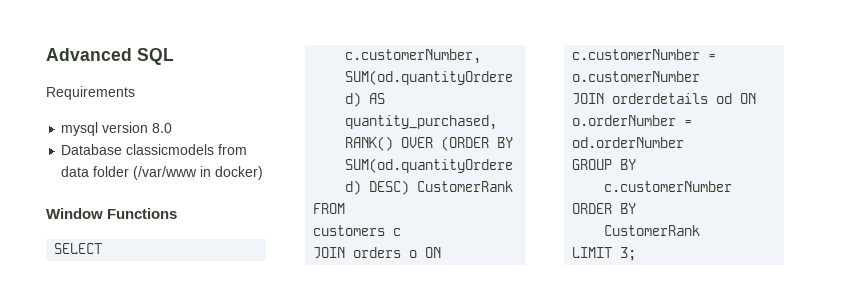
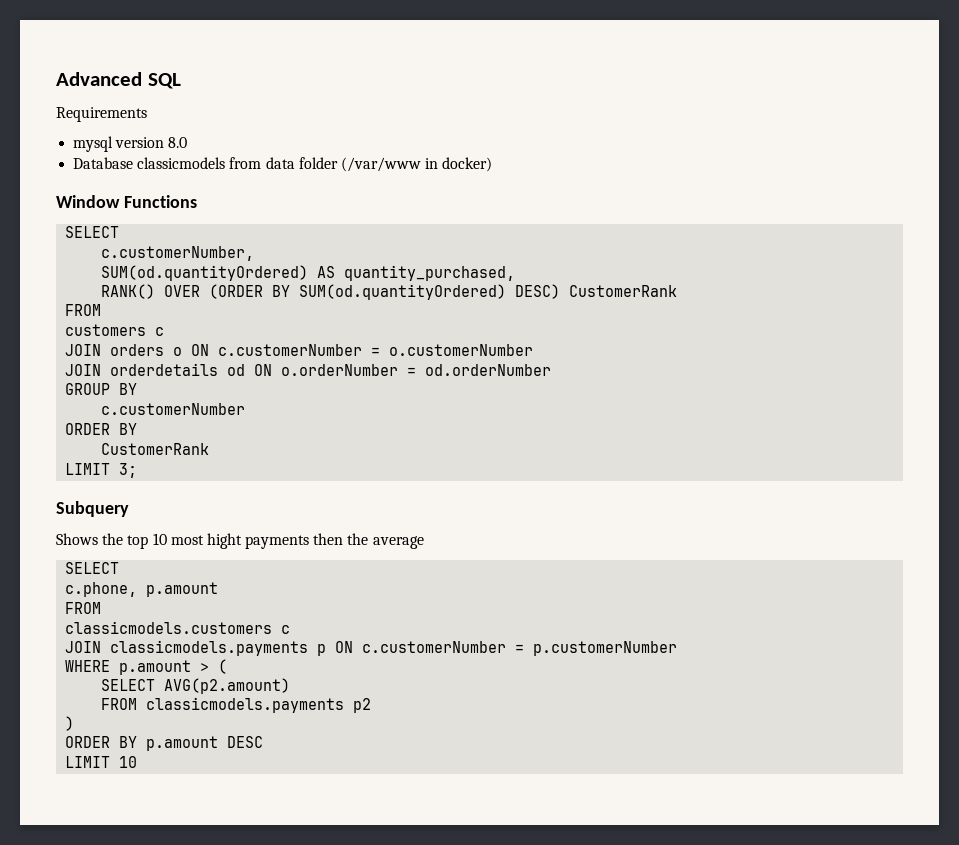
+ Subquery
+ Shows the top 10 most hight payments then the average
+ SELECT
+ c.phone, p.amount
+ FROM
+ classicmodels.customers c
+ JOIN classicmodels.payments p ON c.customerNumber = p.customerNumber
+ WHERE p.amount > (
+ SELECT AVG(p2.amount)
+ FROM classicmodels.payments p2
+ )
+ ORDER BY p.amount DESC
+ LIMIT 10

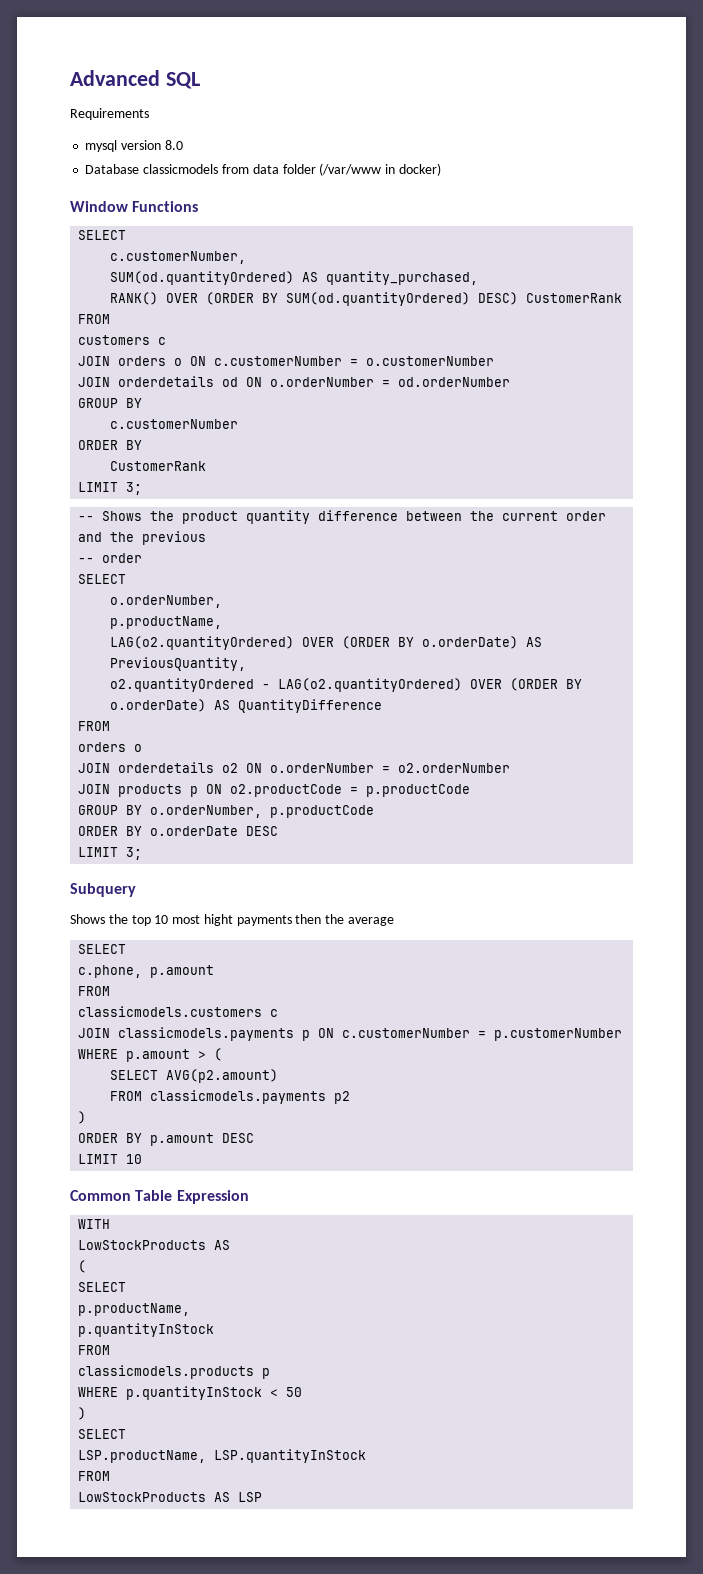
+ -- Shows the product quantity difference between the current order and the previous
+ -- order
+ SELECT
+ o.orderNumber,
+ p.productName,
+ LAG(o2.quantityOrdered) OVER (ORDER BY o.orderDate) AS PreviousQuantity,
+ o2.quantityOrdered - LAG(o2.quantityOrdered) OVER (ORDER BY o.orderDate) AS QuantityDifference
+ FROM
+ orders o
+ JOIN orderdetails o2 ON o.orderNumber = o2.orderNumber
+ JOIN products p ON o2.productCode = p.productCode
+ GROUP BY o.orderNumber, p.productCode
+ ORDER BY o.orderDate DESC
+ LIMIT 3;
+ Common Table Expression
+ WITH
+ LowStockProducts AS
+ (
+ SELECT
+ p.productName,
+ p.quantityInStock
+ FROM
+ classicmodels.products p
+ WHERE p.quantityInStock < 50
+ )
+ SELECT
+ LSP.productName, LSP.quantityInStock
+ FROM
+ LowStockProducts AS LSP

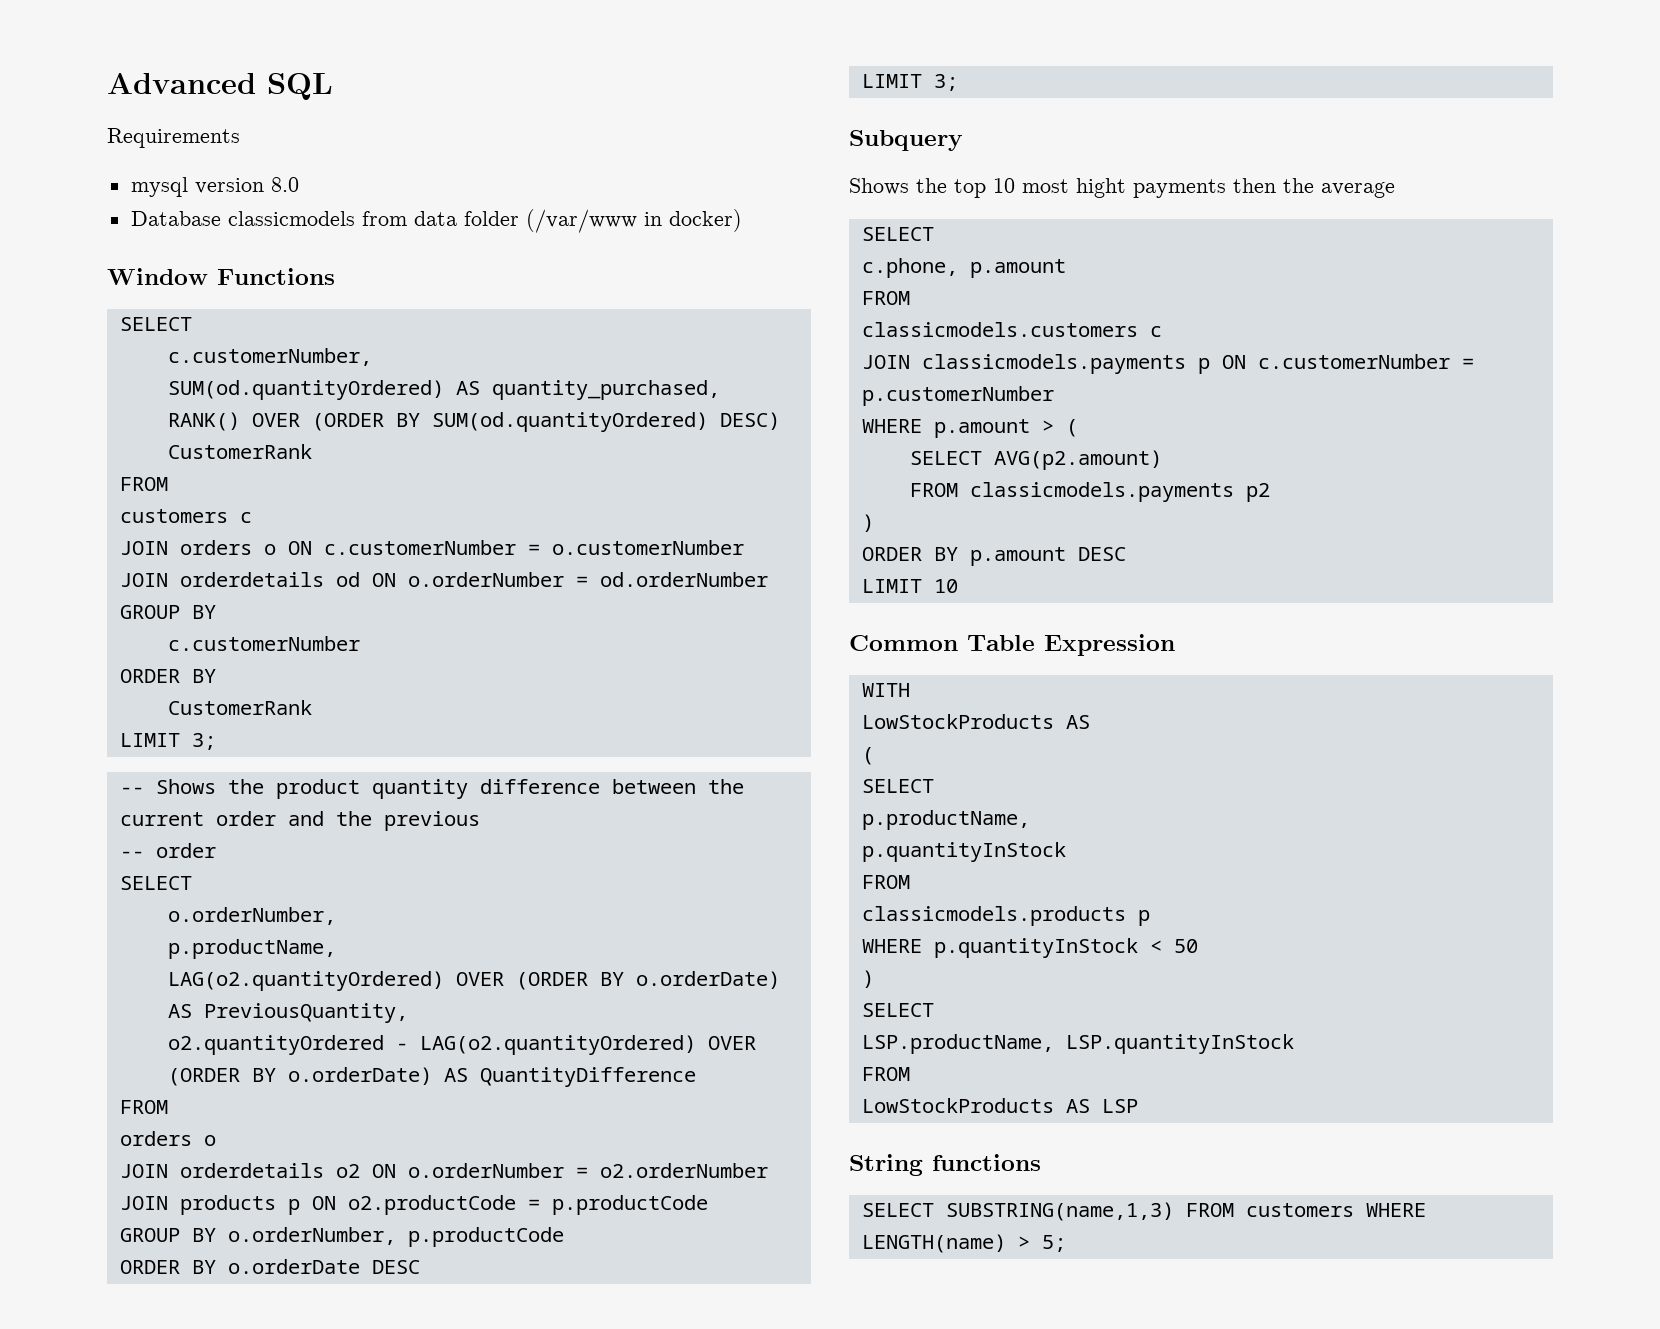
+ String functions
+ SELECT SUBSTRING(name,1,3) FROM customers WHERE LENGTH(name) > 5;

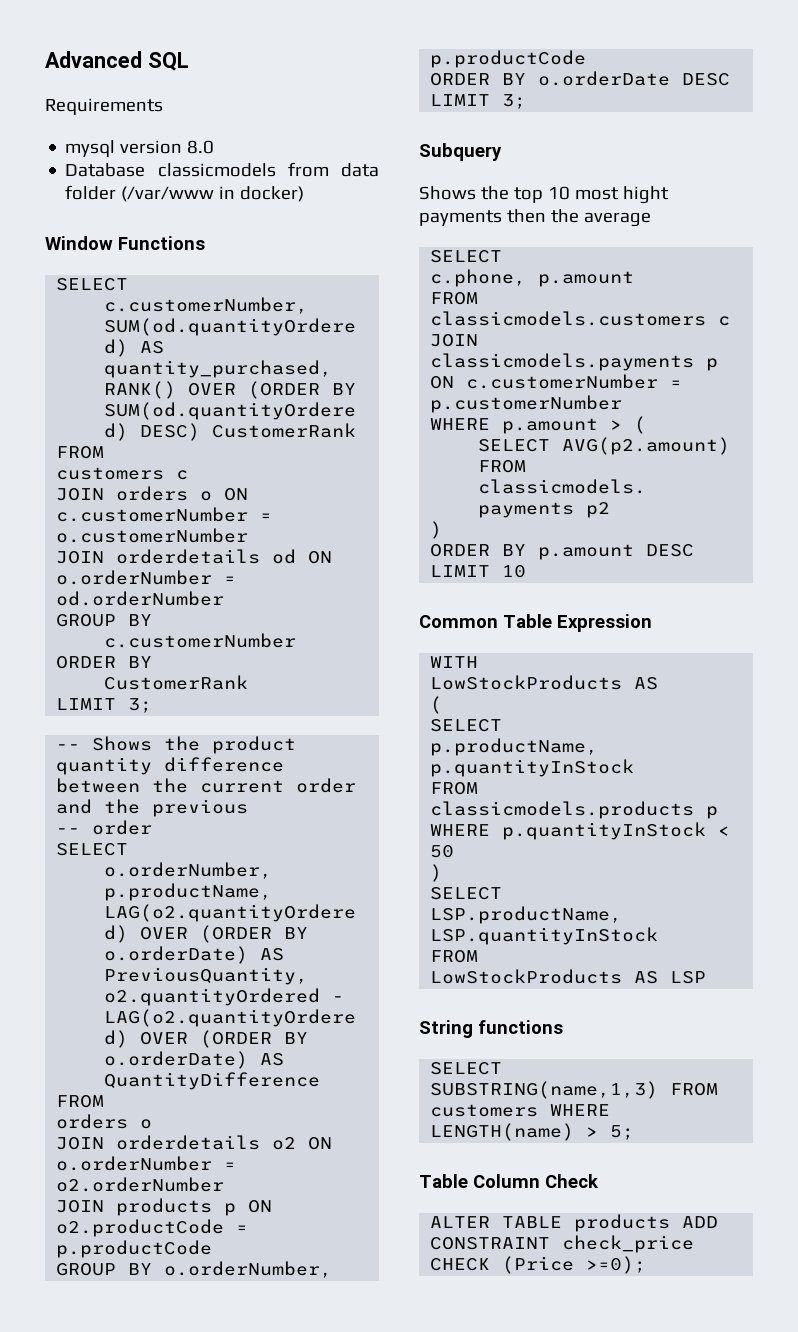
+ Table Column Check
+ ALTER TABLE products ADD CONSTRAINT check_price CHECK (Price >=0);

